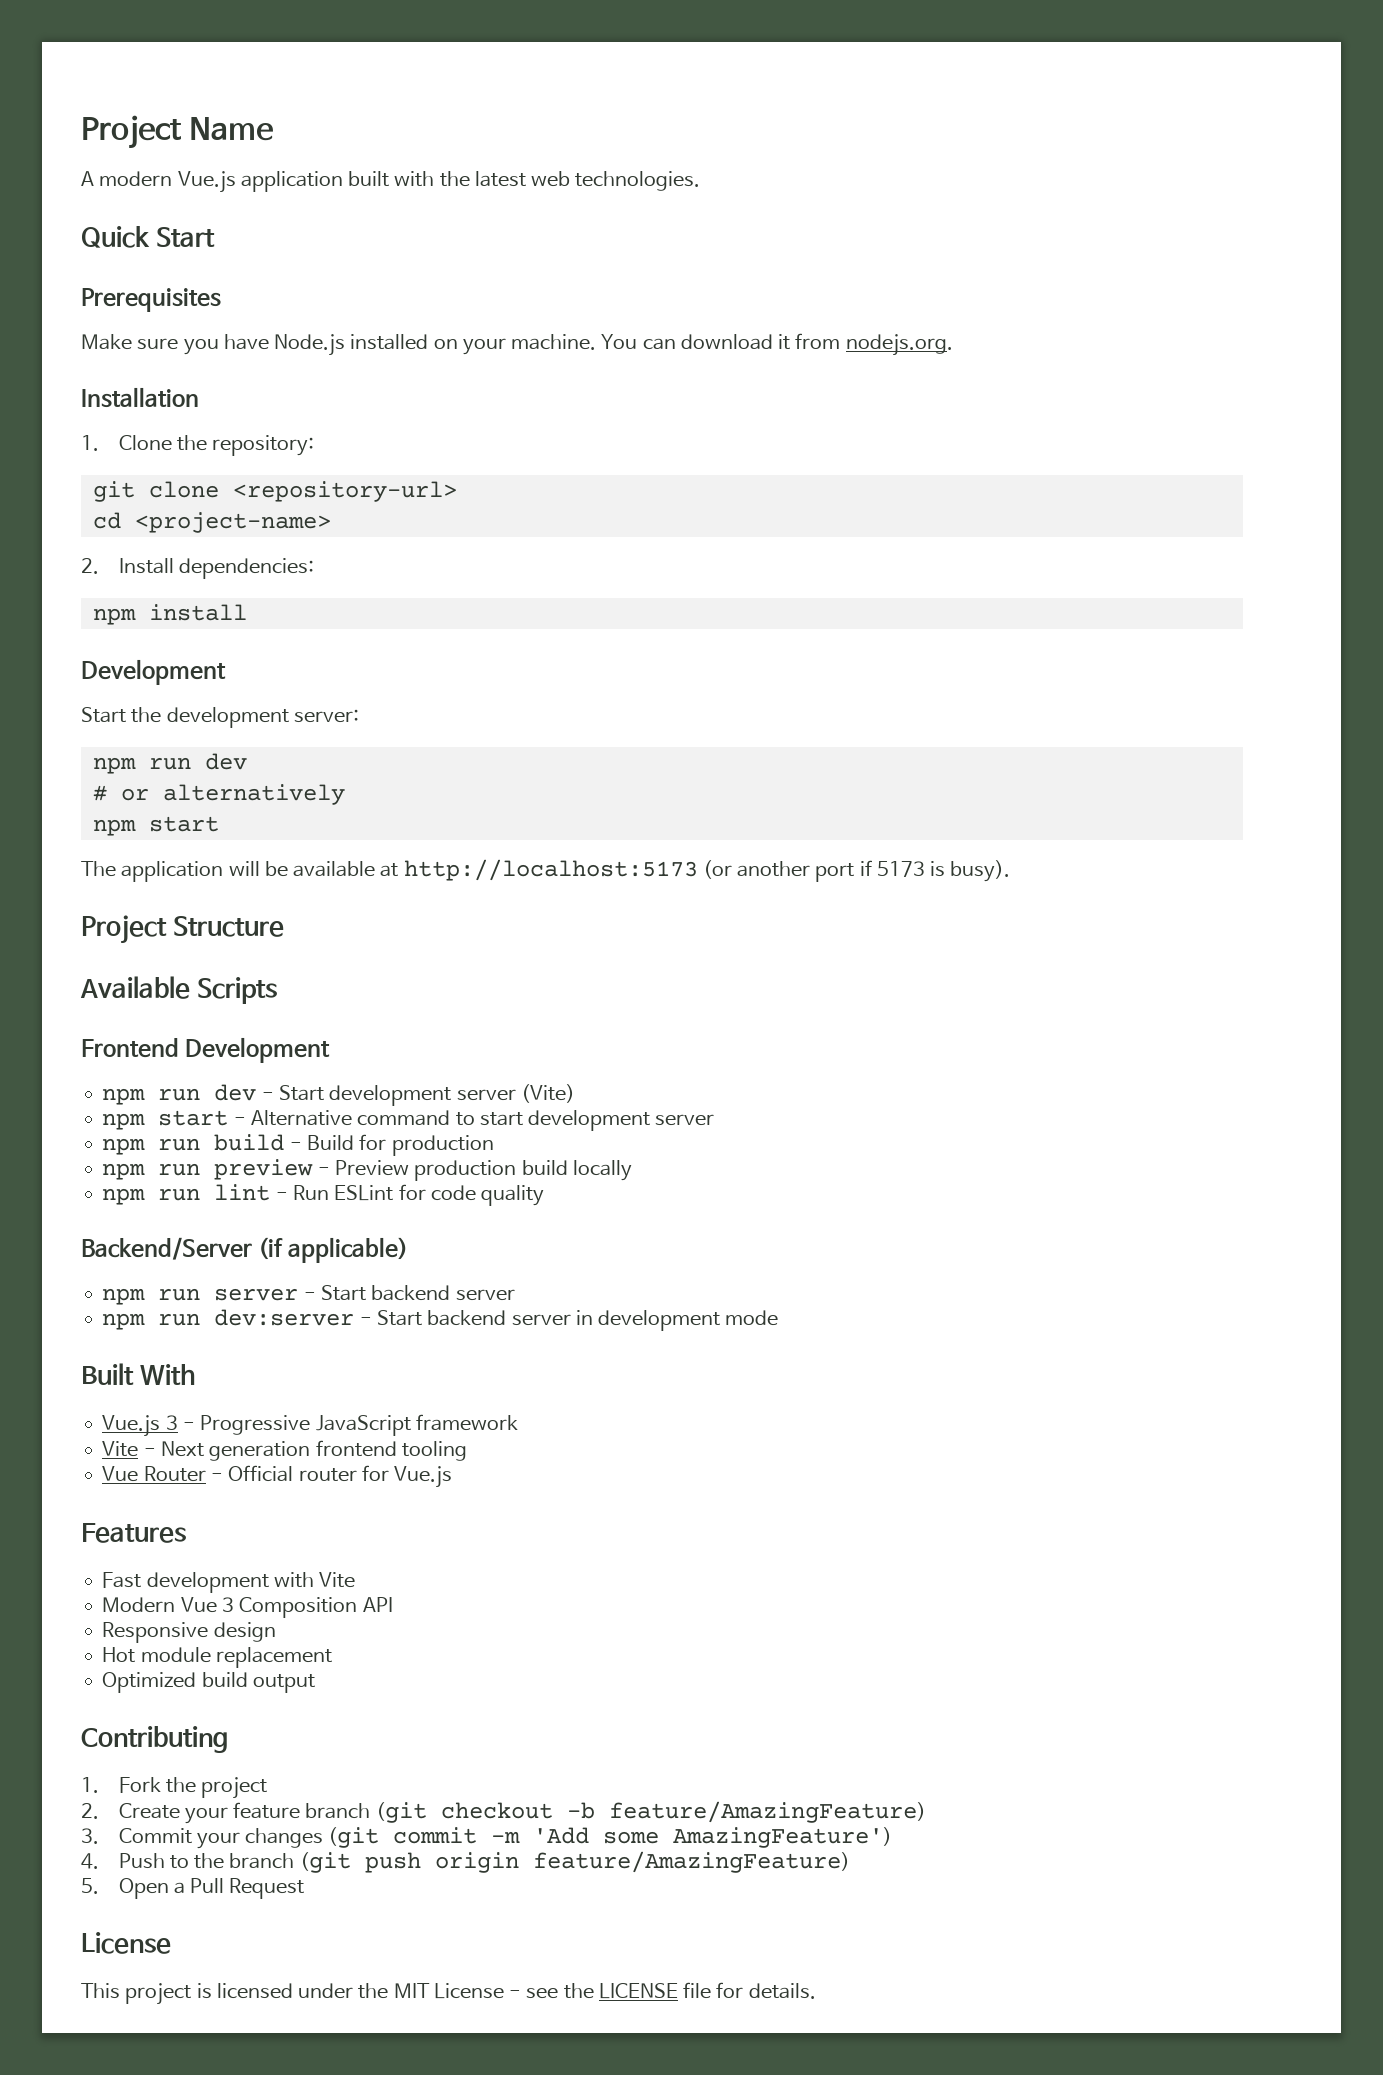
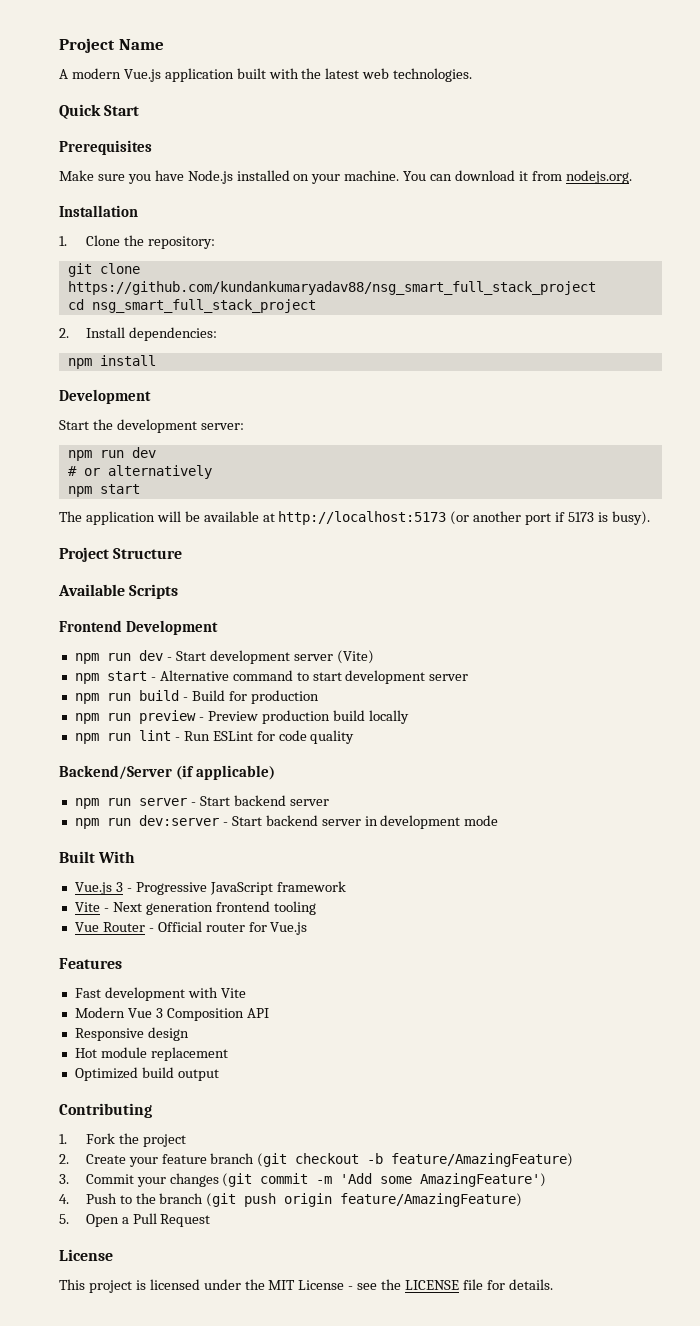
- git clone <repository-url>
+ git clone https://github.com/kundankumaryadav88/nsg_smart_full_stack_project
- cd <project-name>
+ cd nsg_smart_full_stack_project

